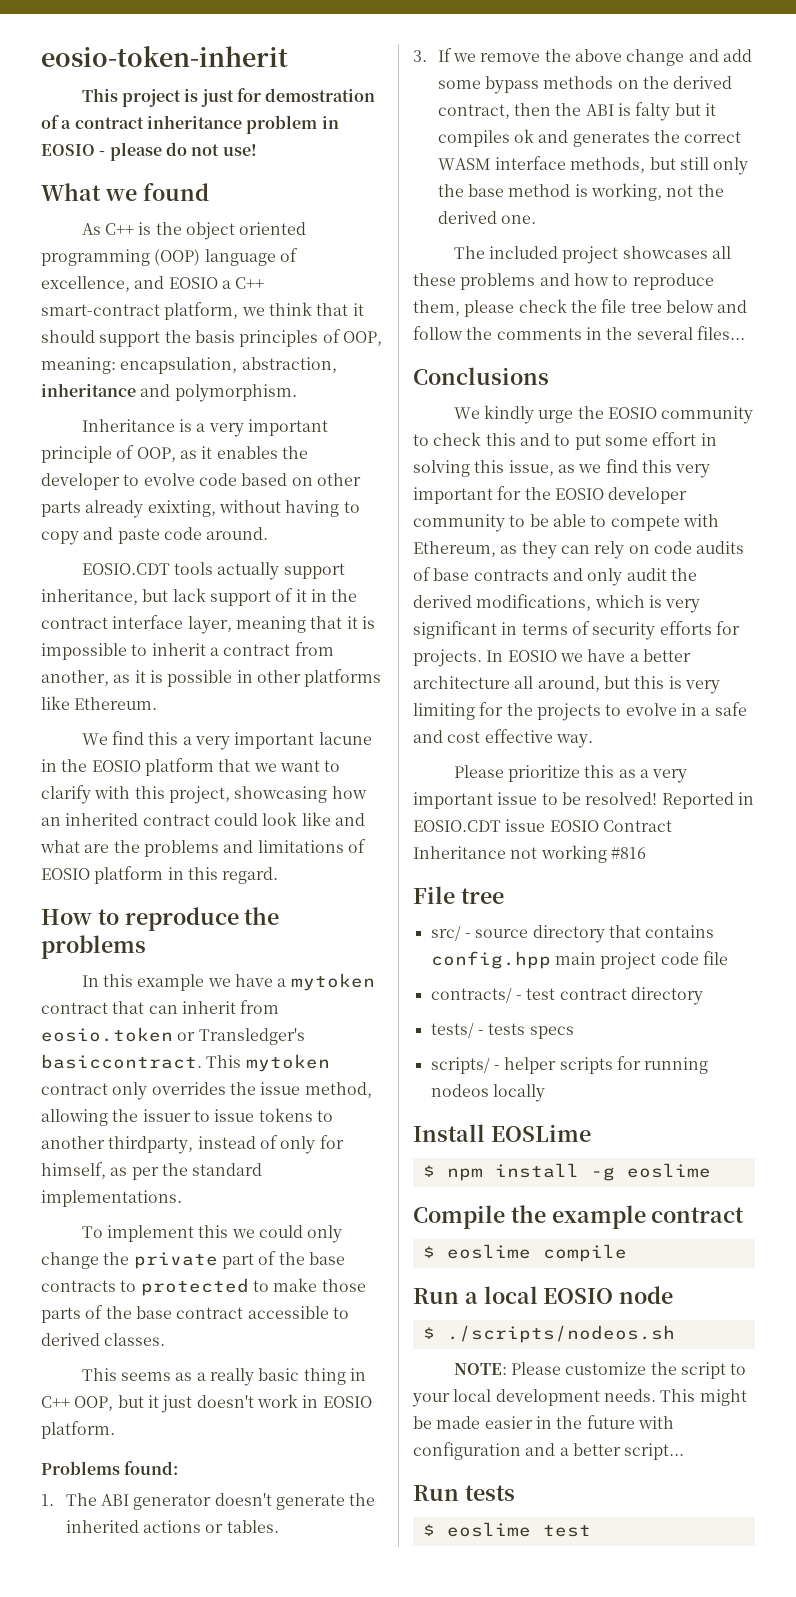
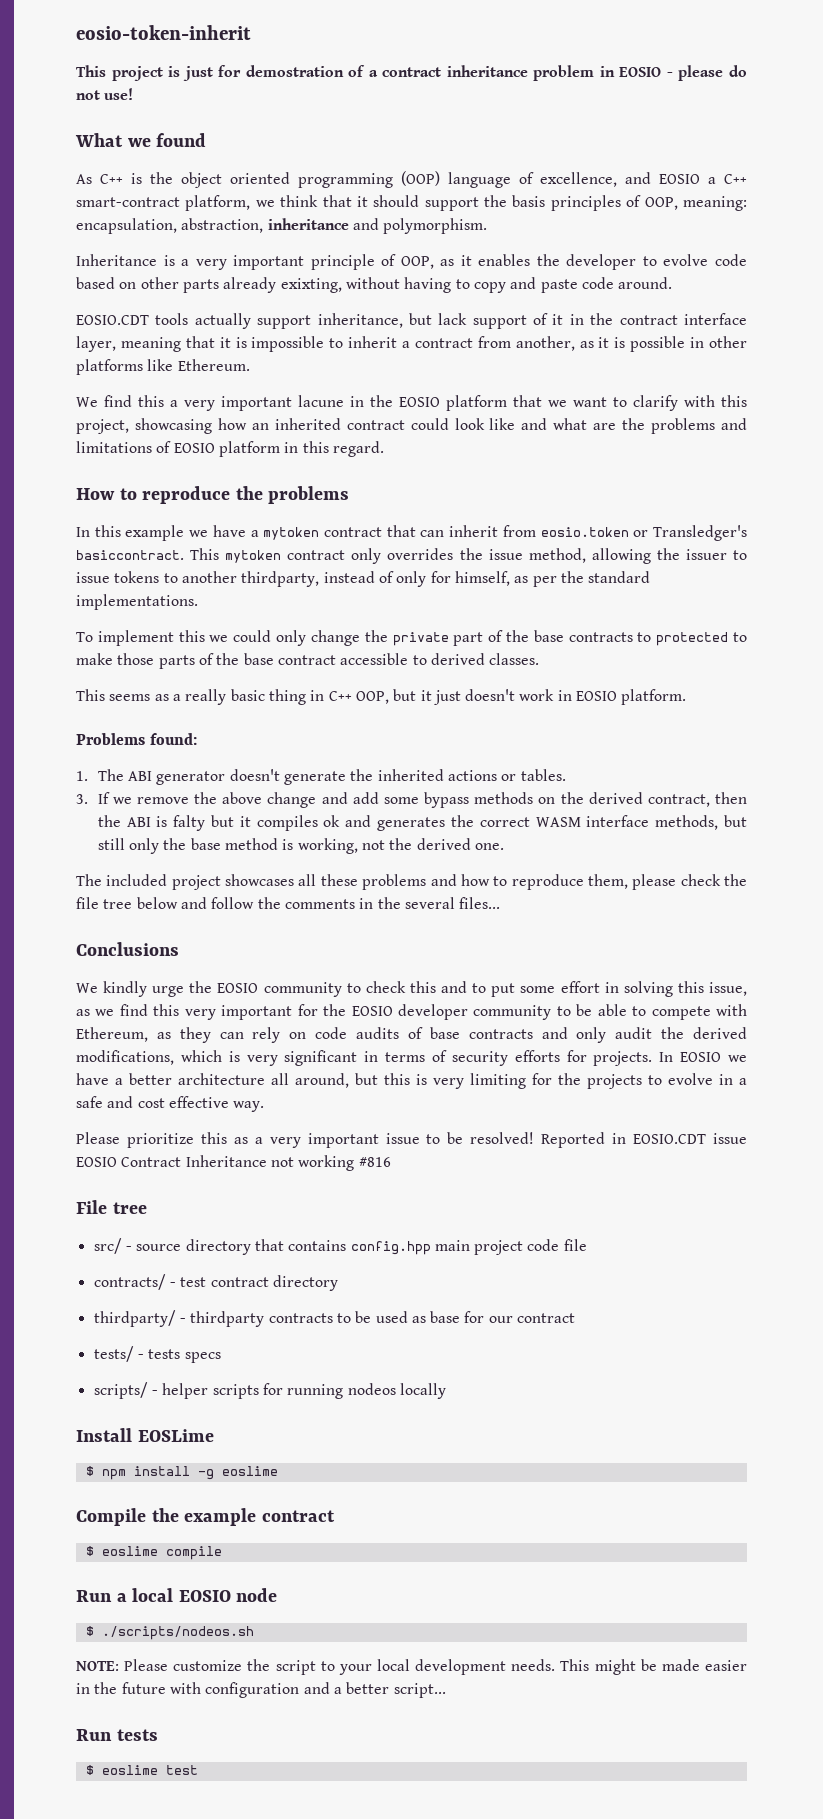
+ thirdparty/ - thirdparty contracts to be used as base for our contract

